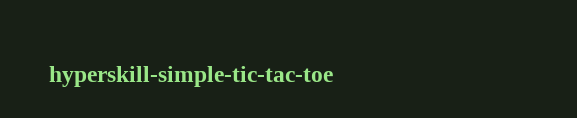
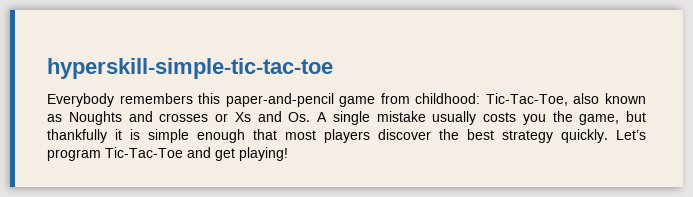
+ Everybody remembers this paper-and-pencil game from childhood: Tic-Tac-Toe, also known as Noughts and crosses or Xs and Os. A single mistake usually costs you the game, but thankfully it is simple enough that most players discover the best strategy quickly. Let’s program Tic-Tac-Toe and get playing!

